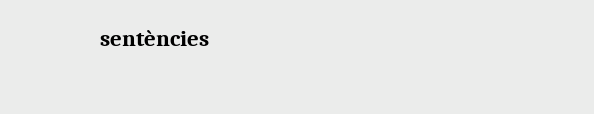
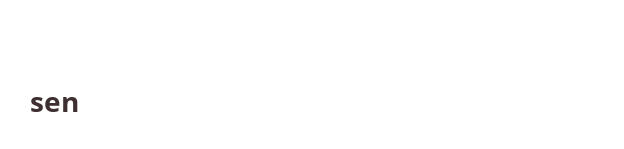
- sentències
+ sen

